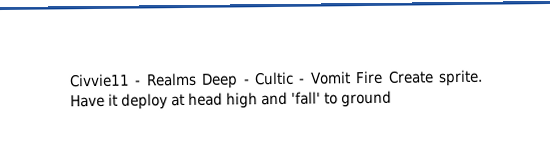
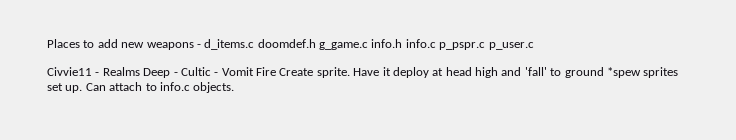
+ Places to add new weapons - d_items.c doomdef.h g_game.c info.h info.c p_pspr.c p_user.c
- Have it deploy at head high and 'fall' to ground
+ Have it deploy at head high and 'fall' to ground *spew sprites set up. Can attach to info.c objects.

